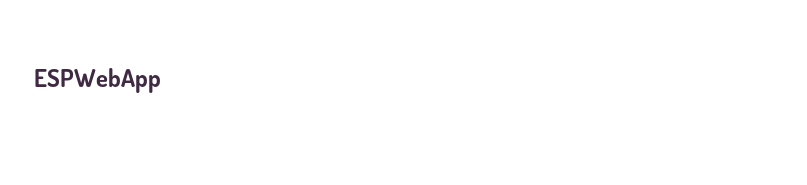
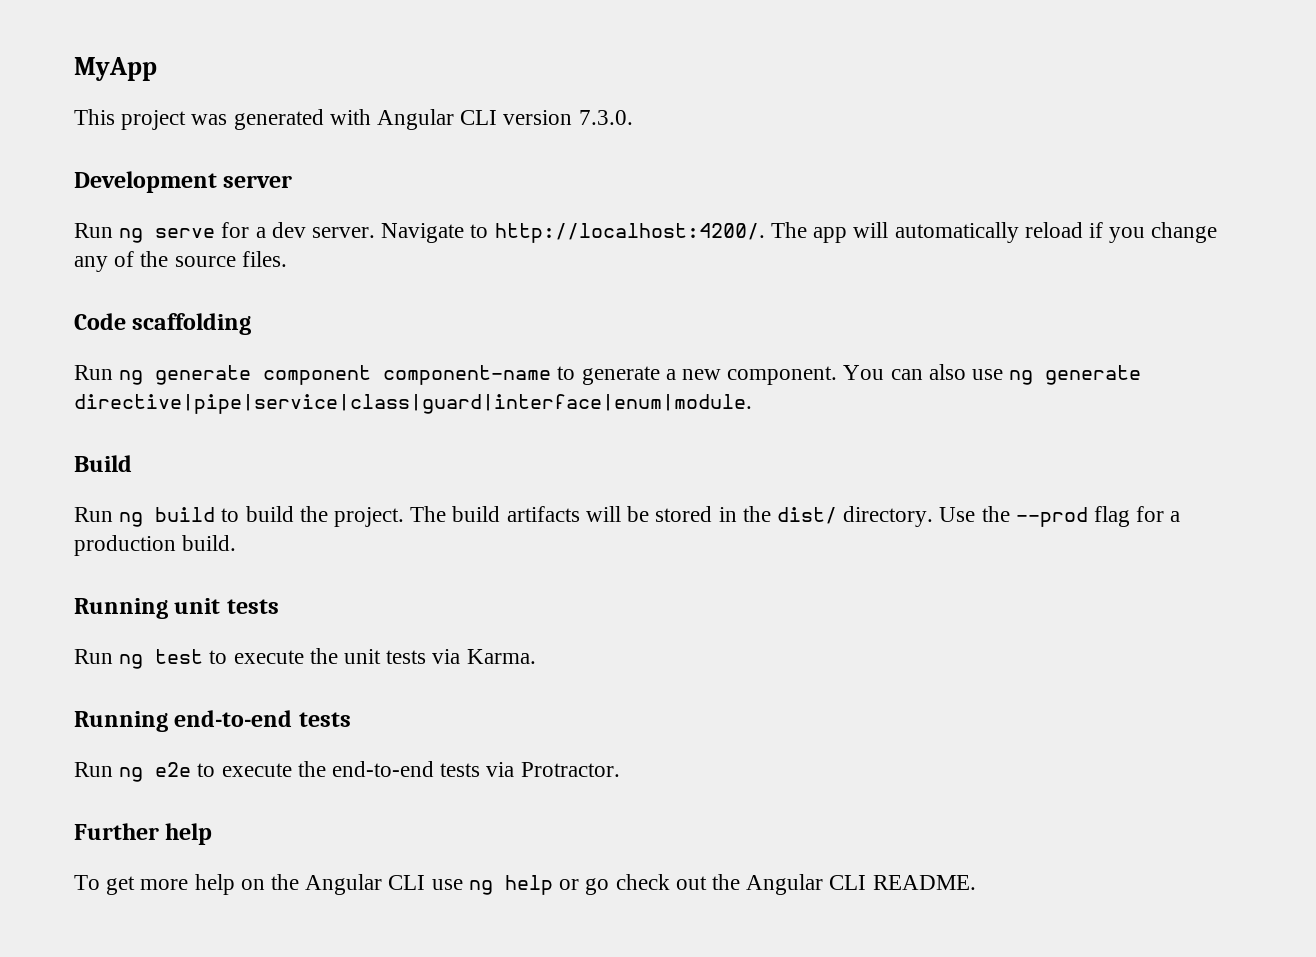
- ESPWebApp
+ MyApp
+ This project was generated with Angular CLI version 7.3.0.
+ Development server
+ Run ng serve for a dev server. Navigate to http://localhost:4200/. The app will automatically reload if you change any of the source files.
+ Code scaffolding
+ Run ng generate component component-name to generate a new component. You can also use ng generate directive|pipe|service|class|guard|interface|enum|module.
+ Build
+ Run ng build to build the project. The build artifacts will be stored in the dist/ directory. Use the --prod flag for a production build.
+ Running unit tests
+ Run ng test to execute the unit tests via Karma.
+ Running end-to-end tests
+ Run ng e2e to execute the end-to-end tests via Protractor.
+ Further help
+ To get more help on the Angular CLI use ng help or go check out the Angular CLI README.

